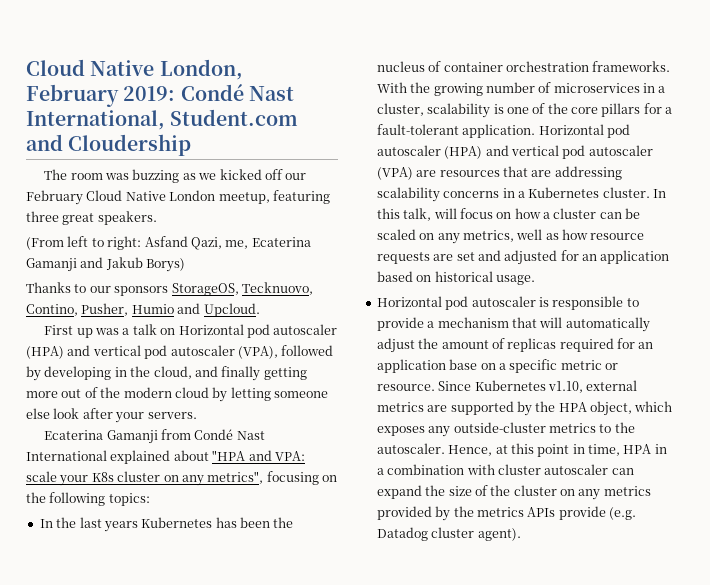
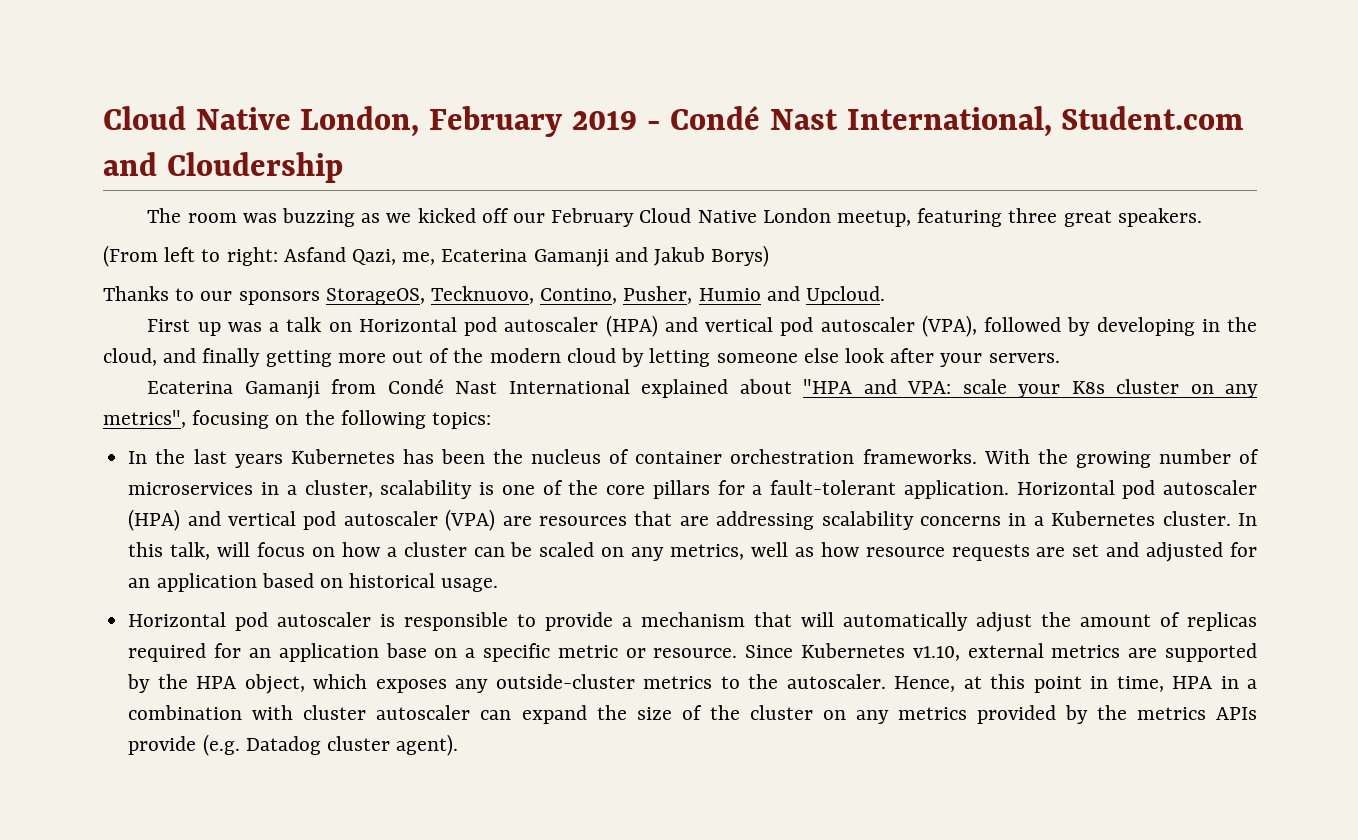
- Cloud Native London, February 2019: Condé Nast International, Student.com and Cloudership
+ Cloud Native London, February 2019 - Condé Nast International, Student.com and Cloudership

